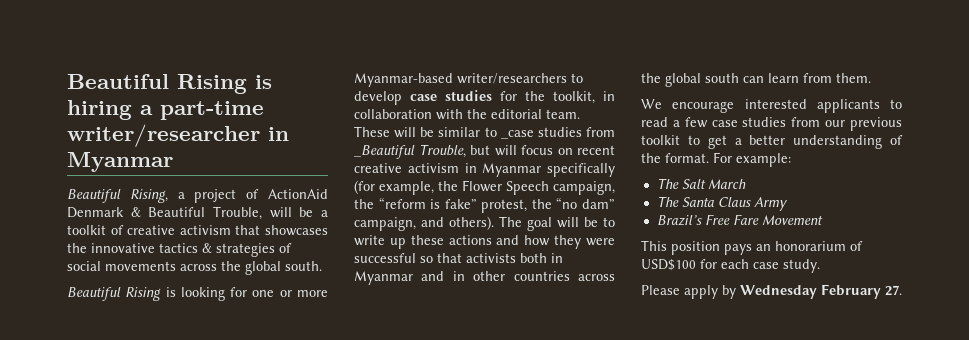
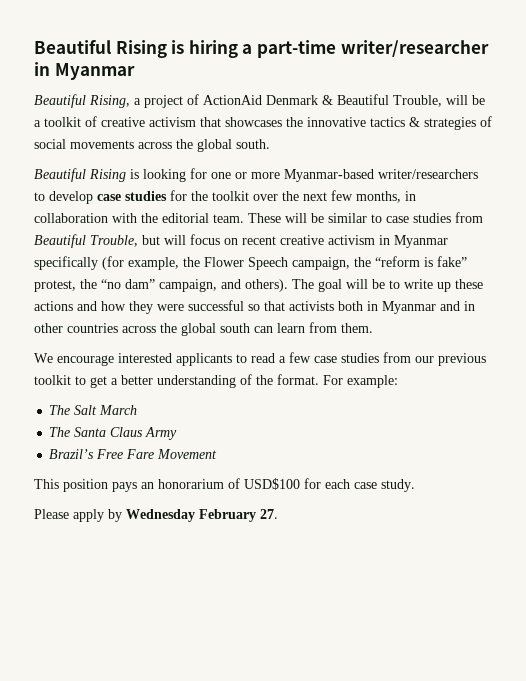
- Beautiful Rising is looking for one or more Myanmar-based writer/researchers to develop case studies for the toolkit, in collaboration with the editorial team.
+ Beautiful Rising is looking for one or more Myanmar-based writer/researchers to develop case studies for the toolkit over the next few months, in collaboration with the editorial team.
- These will be similar to _case studies from _Beautiful Trouble, but will focus on recent creative activism in Myanmar specifically (for example, the Flower Speech campaign, the “reform is fake” protest, the “no dam” campaign, and others).
+ These will be similar to case studies from Beautiful Trouble, but will focus on recent creative activism in Myanmar specifically (for example, the Flower Speech campaign, the “reform is fake” protest, the “no dam” campaign, and others).

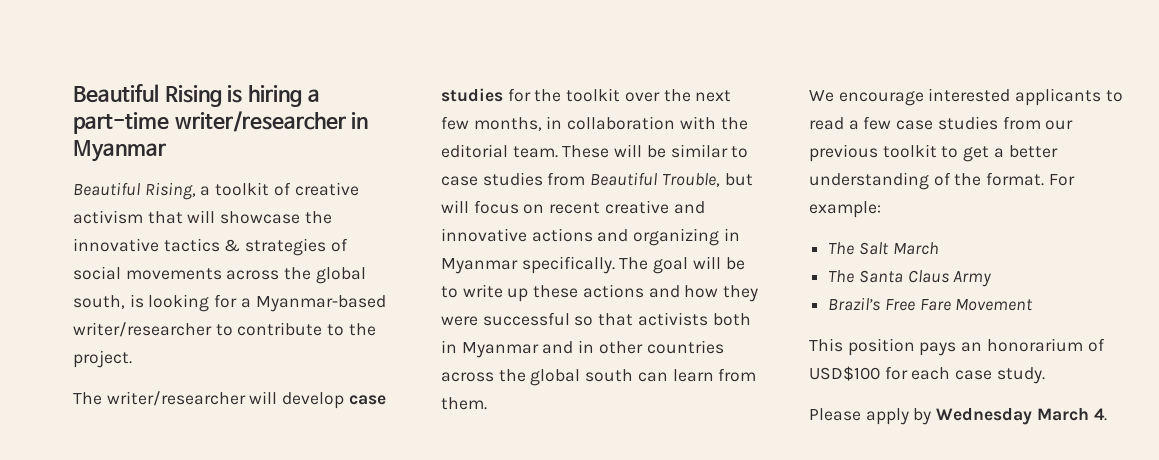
- Beautiful Rising, a project of ActionAid Denmark & Beautiful Trouble, will be a toolkit of creative activism that showcases the innovative tactics & strategies of social movements across the global south.
- Beautiful Rising is looking for one or more Myanmar-based writer/researchers to develop case studies for the toolkit over the next few months, in collaboration with the editorial team.
+ Beautiful Rising, a toolkit of creative activism that will showcase the innovative tactics & strategies of social movements across the global south, is looking for a Myanmar-based writer/researcher to contribute to the project.
+ The writer/researcher will develop case studies for the toolkit over the next few months, in collaboration with the editorial team.
- These will be similar to case studies from Beautiful Trouble, but will focus on recent creative activism in Myanmar specifically (for example, the Flower Speech campaign, the “reform is fake” protest, the “no dam” campaign, and others).
+ These will be similar to case studies from Beautiful Trouble, but will focus on recent creative and innovative actions and organizing in Myanmar specifically.
- Please apply by Wednesday February 27.
+ Please apply by Wednesday March 4.

